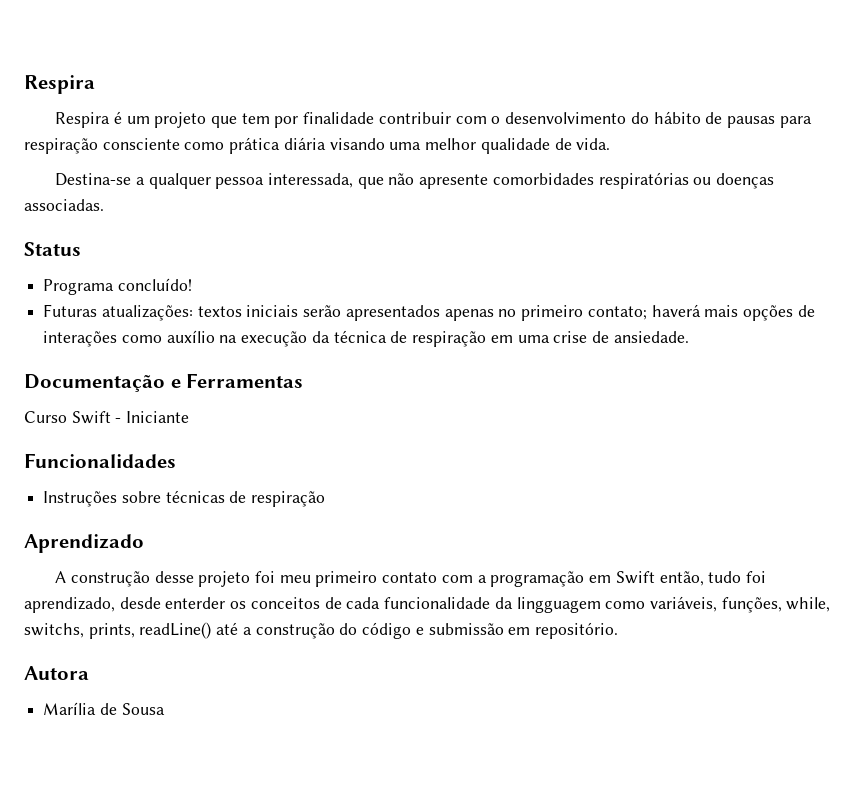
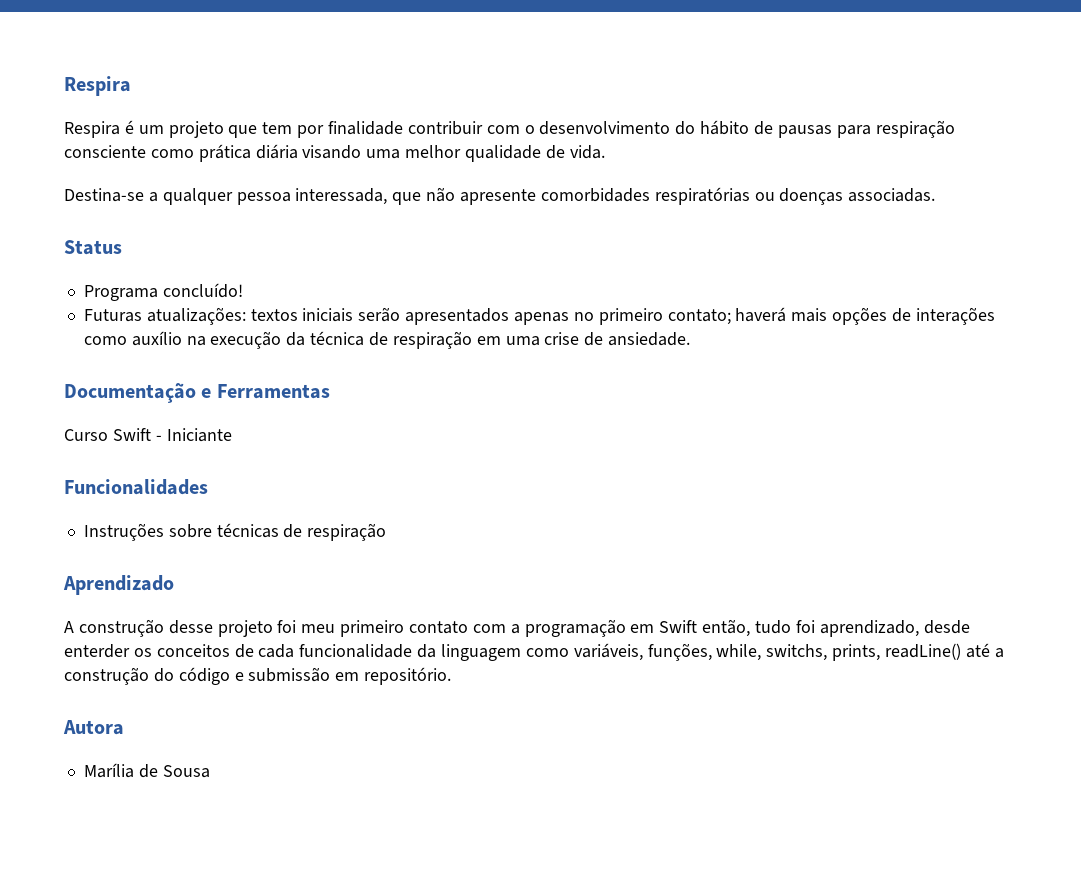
- A construção desse projeto foi meu primeiro contato com a programação em Swift então, tudo foi aprendizado, desde enterder os conceitos de cada funcionalidade da lingguagem como variáveis, funções, while, switchs, prints, readLine() até a construção do código e submissão em repositório.
+ A construção desse projeto foi meu primeiro contato com a programação em Swift então, tudo foi aprendizado, desde enterder os conceitos de cada funcionalidade da linguagem como variáveis, funções, while, switchs, prints, readLine() até a construção do código e submissão em repositório.

